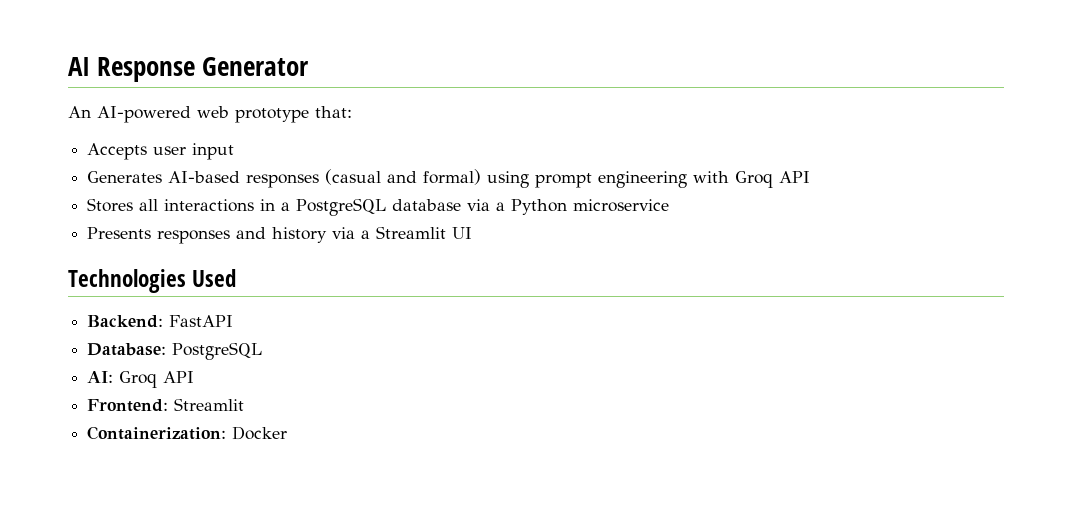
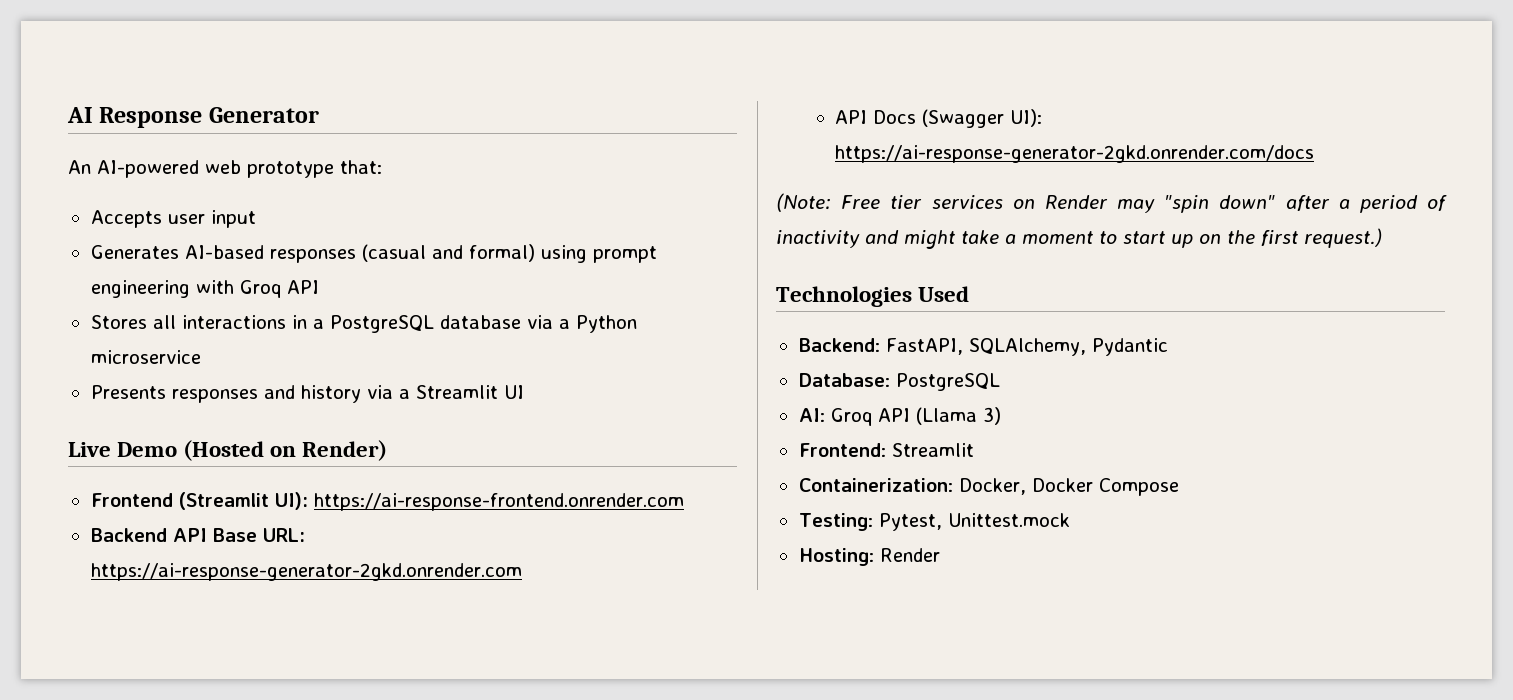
+ Live Demo (Hosted on Render)
+ Frontend (Streamlit UI): https://ai-response-frontend.onrender.com
+ Backend API Base URL: https://ai-response-generator-2gkd.onrender.com
+ API Docs (Swagger UI): https://ai-response-generator-2gkd.onrender.com/docs
+ (Note: Free tier services on Render may "spin down" after a period of inactivity and might take a moment to start up on the first request.)
- Backend: FastAPI
+ Backend: FastAPI, SQLAlchemy, Pydantic
- AI: Groq API
+ AI: Groq API (Llama 3)
- Containerization: Docker
+ Containerization: Docker, Docker Compose
+ Testing: Pytest, Unittest.mock
+ Hosting: Render

